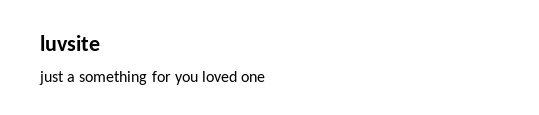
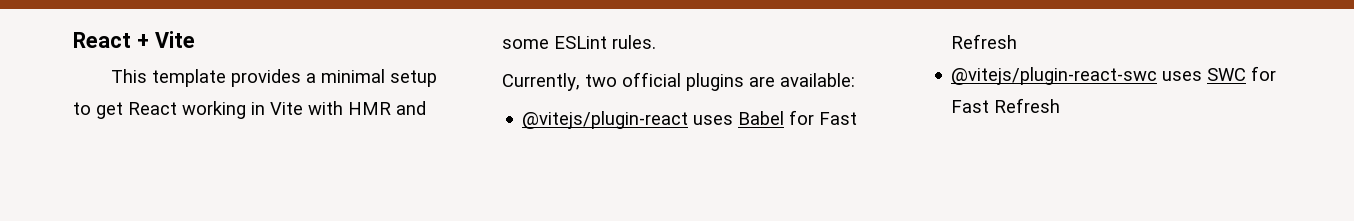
- luvsite
- just a something for you loved one
+ React + Vite
+ This template provides a minimal setup to get React working in Vite with HMR and some ESLint rules.
+ Currently, two official plugins are available:
+ @vitejs/plugin-react uses Babel for Fast Refresh
+ @vitejs/plugin-react-swc uses SWC for Fast Refresh

